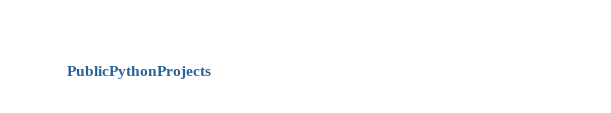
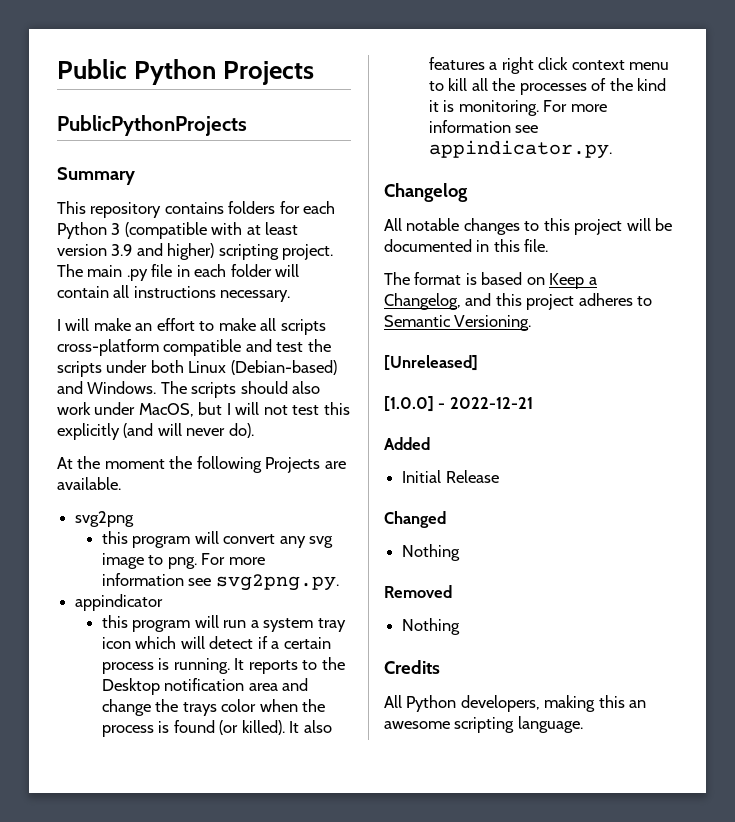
+ Public Python Projects
  PublicPythonProjects
+ Summary
+ This repository contains folders for each Python 3 (compatible with at least version 3.9 and higher) scripting project. The main .py file in each folder will contain all instructions necessary.
+ I will make an effort to make all scripts cross-platform compatible and test the scripts under both Linux (Debian-based) and Windows. The scripts should also work under MacOS, but I will not test this explicitly (and will never do).
+ At the moment the following Projects are available.
+ svg2png
+ this program will convert any svg image to png. For more information see svg2png.py.
+ appindicator
+ this program will run a system tray icon which will detect if a certain process is running. It reports to the Desktop notification area and change the trays color when the process is found (or killed). It also features a right click context menu to kill all the processes of the kind it is monitoring. For more information see appindicator.py.
+ Changelog
+ All notable changes to this project will be documented in this file.
+ The format is based on Keep a Changelog, and this project adheres to Semantic Versioning.
+ [Unreleased]
+ [1.0.0] - 2022-12-21
+ Added
+ Initial Release
+ Changed
+ Nothing
+ Removed
+ Nothing
+ Credits
+ All Python developers, making this an awesome scripting language.

